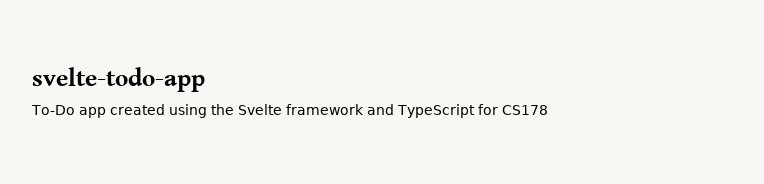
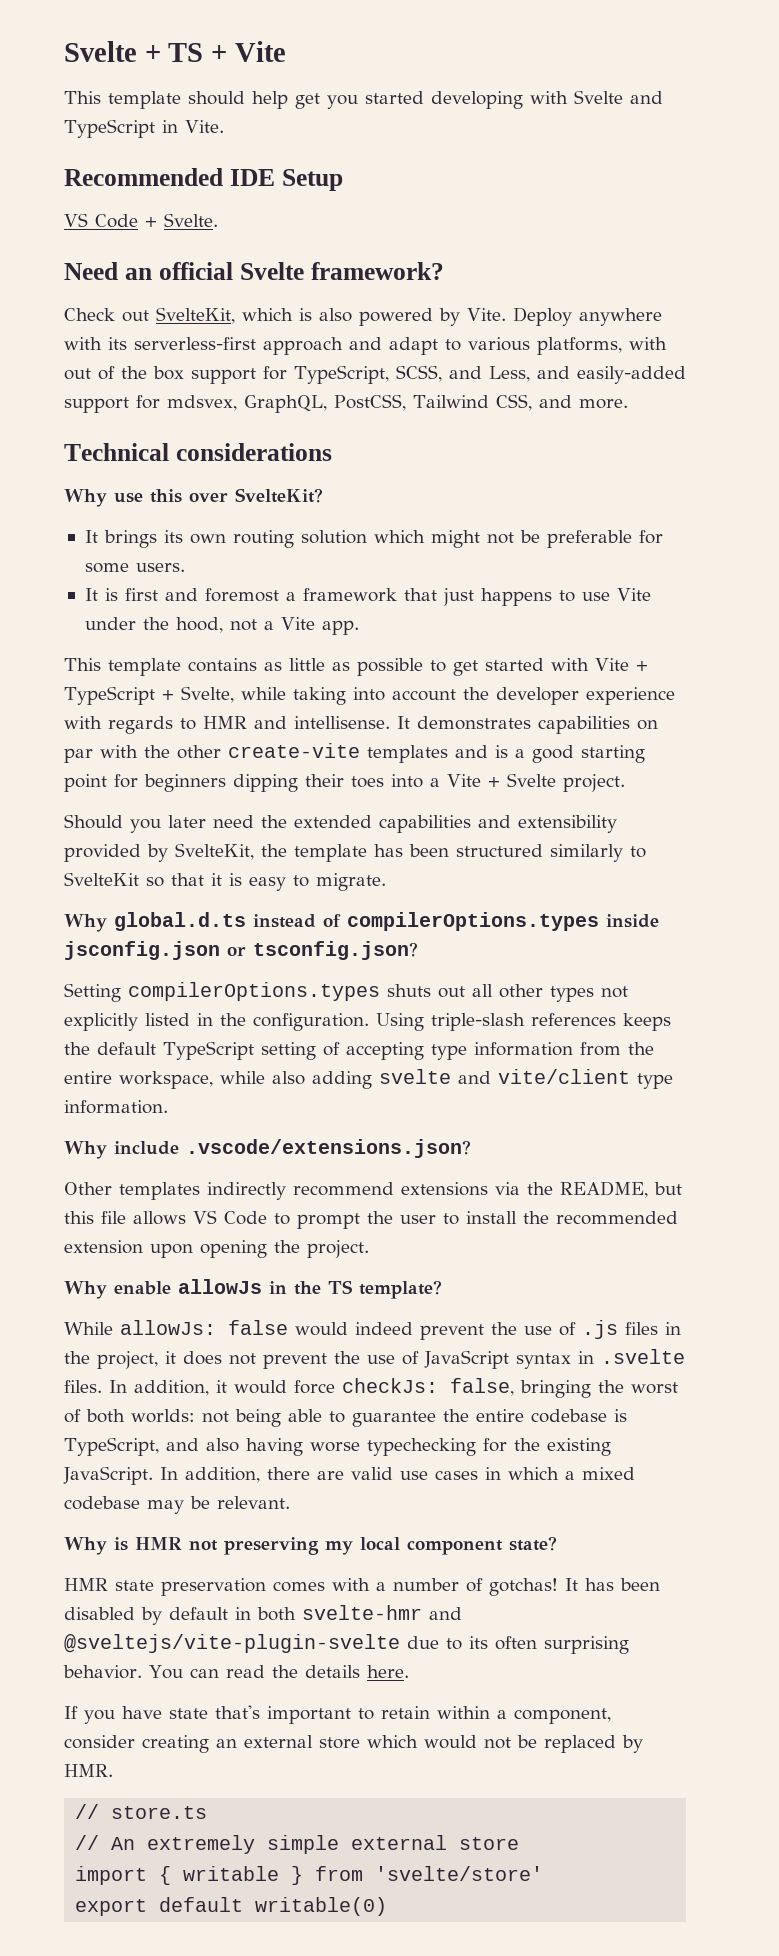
- svelte-todo-app
- To-Do app created using the Svelte framework and TypeScript for CS178
+ Svelte + TS + Vite
+ This template should help get you started developing with Svelte and TypeScript in Vite.
+ Recommended IDE Setup
+ VS Code + Svelte.
+ Need an official Svelte framework?
+ Check out SvelteKit, which is also powered by Vite. Deploy anywhere with its serverless-first approach and adapt to various platforms, with out of the box support for TypeScript, SCSS, and Less, and easily-added support for mdsvex, GraphQL, PostCSS, Tailwind CSS, and more.
+ Technical considerations
+ Why use this over SvelteKit?
+ It brings its own routing solution which might not be preferable for some users.
+ It is first and foremost a framework that just happens to use Vite under the hood, not a Vite app.
+ This template contains as little as possible to get started with Vite + TypeScript + Svelte, while taking into account the developer experience with regards to HMR and intellisense. It demonstrates capabilities on par with the other create-vite templates and is a good starting point for beginners dipping their toes into a Vite + Svelte project.
+ Should you later need the extended capabilities and extensibility provided by SvelteKit, the template has been structured similarly to SvelteKit so that it is easy to migrate.
+ Why global.d.ts instead of compilerOptions.types inside jsconfig.json or tsconfig.json?
+ Setting compilerOptions.types shuts out all other types not explicitly listed in the configuration. Using triple-slash references keeps the default TypeScript setting of accepting type information from the entire workspace, while also adding svelte and vite/client type information.
+ Why include .vscode/extensions.json?
+ Other templates indirectly recommend extensions via the README, but this file allows VS Code to prompt the user to install the recommended extension upon opening the project.
+ Why enable allowJs in the TS template?
+ While allowJs: false would indeed prevent the use of .js files in the project, it does not prevent the use of JavaScript syntax in .svelte files. In addition, it would force checkJs: false, bringing the worst of both worlds: not being able to guarantee the entire codebase is TypeScript, and also having worse typechecking for the existing JavaScript. In addition, there are valid use cases in which a mixed codebase may be relevant.
+ Why is HMR not preserving my local component state?
+ HMR state preservation comes with a number of gotchas! It has been disabled by default in both svelte-hmr and @sveltejs/vite-plugin-svelte due to its often surprising behavior. You can read the details here.
+ If you have state that's important to retain within a component, consider creating an external store which would not be replaced by HMR.
+ // store.ts
+ // An extremely simple external store
+ import { writable } from 'svelte/store'
+ export default writable(0)

